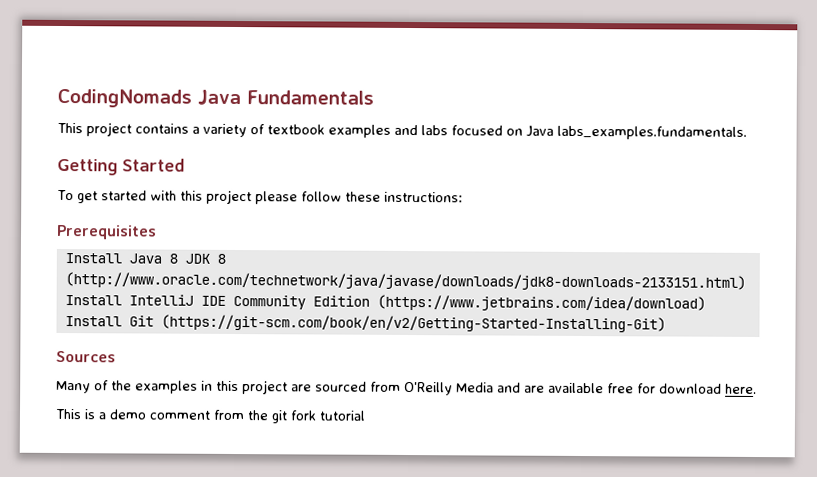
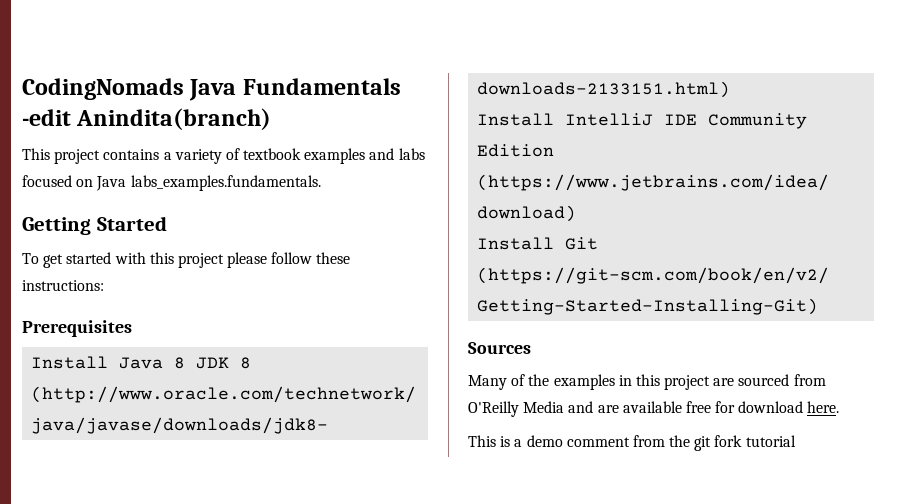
- CodingNomads Java Fundamentals
+ CodingNomads Java Fundamentals -edit Anindita(branch)

